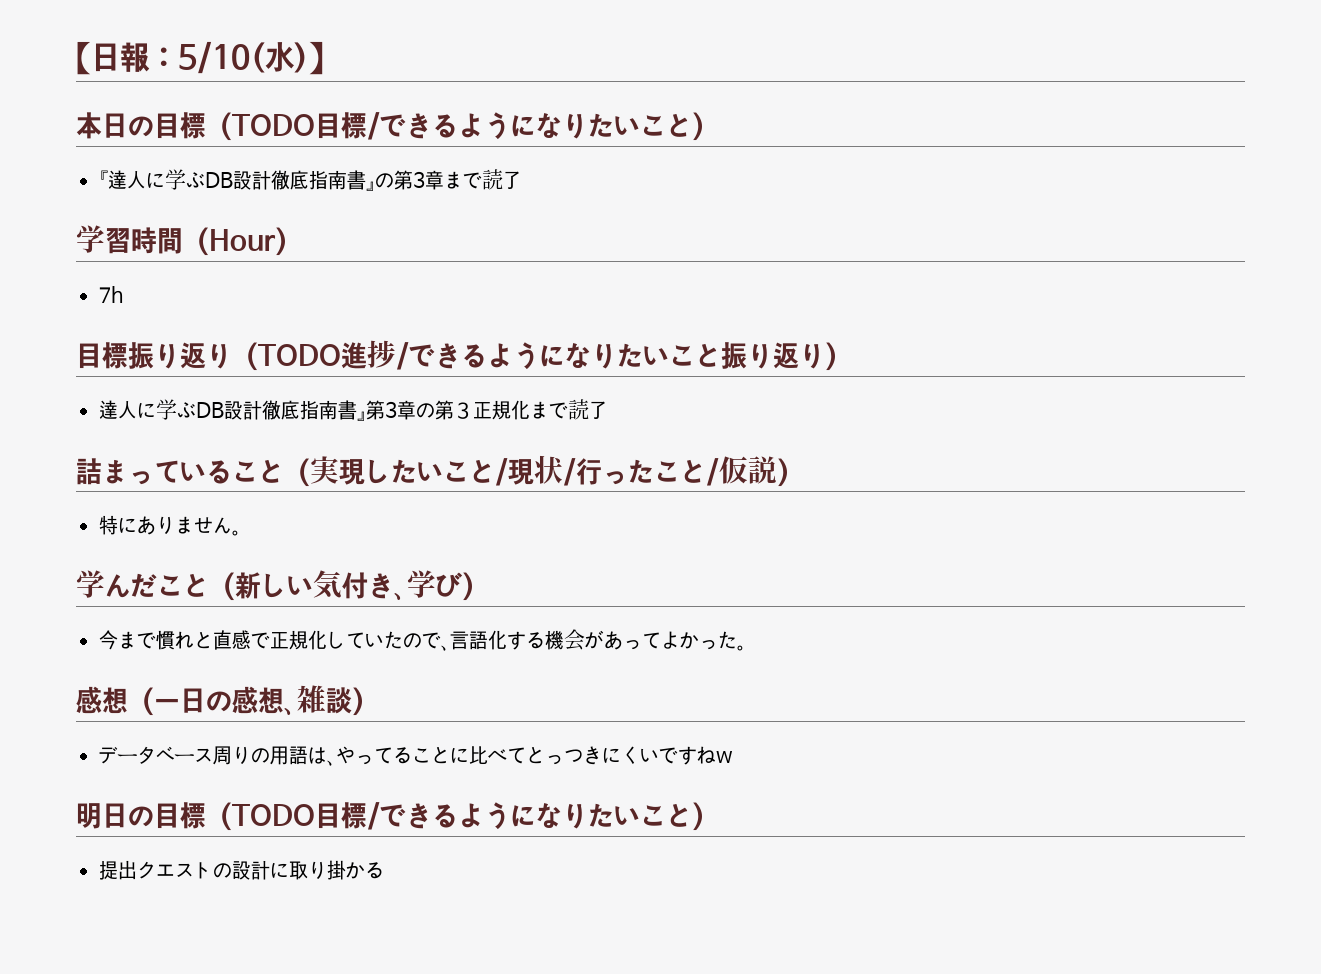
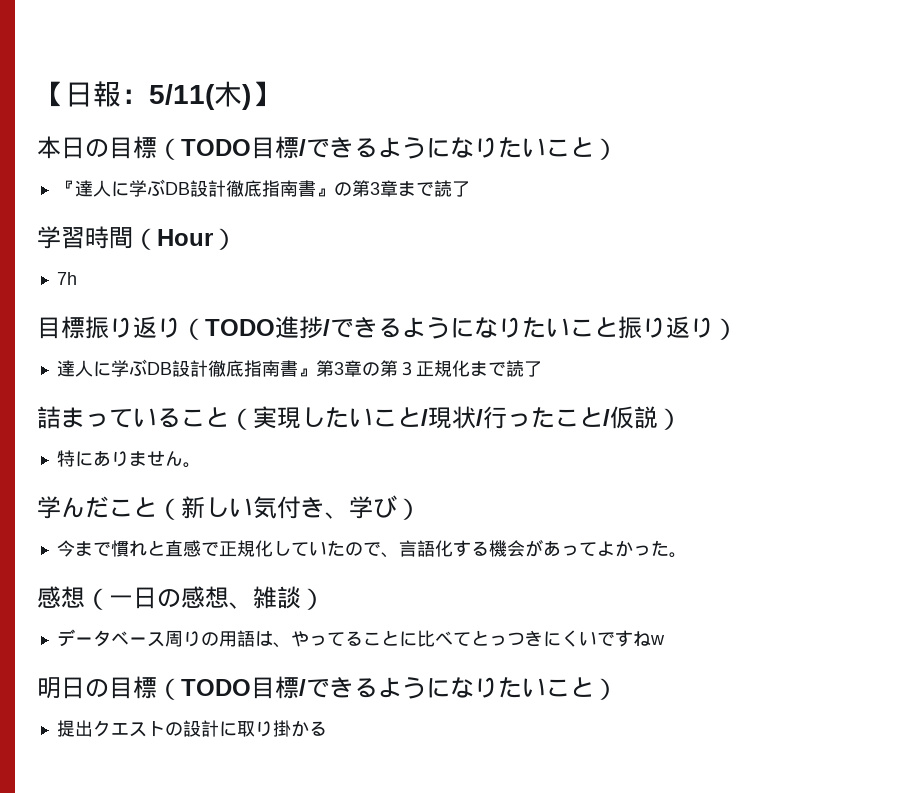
- 【日報：5/10(水)】
+ 【日報：5/11(木)】

